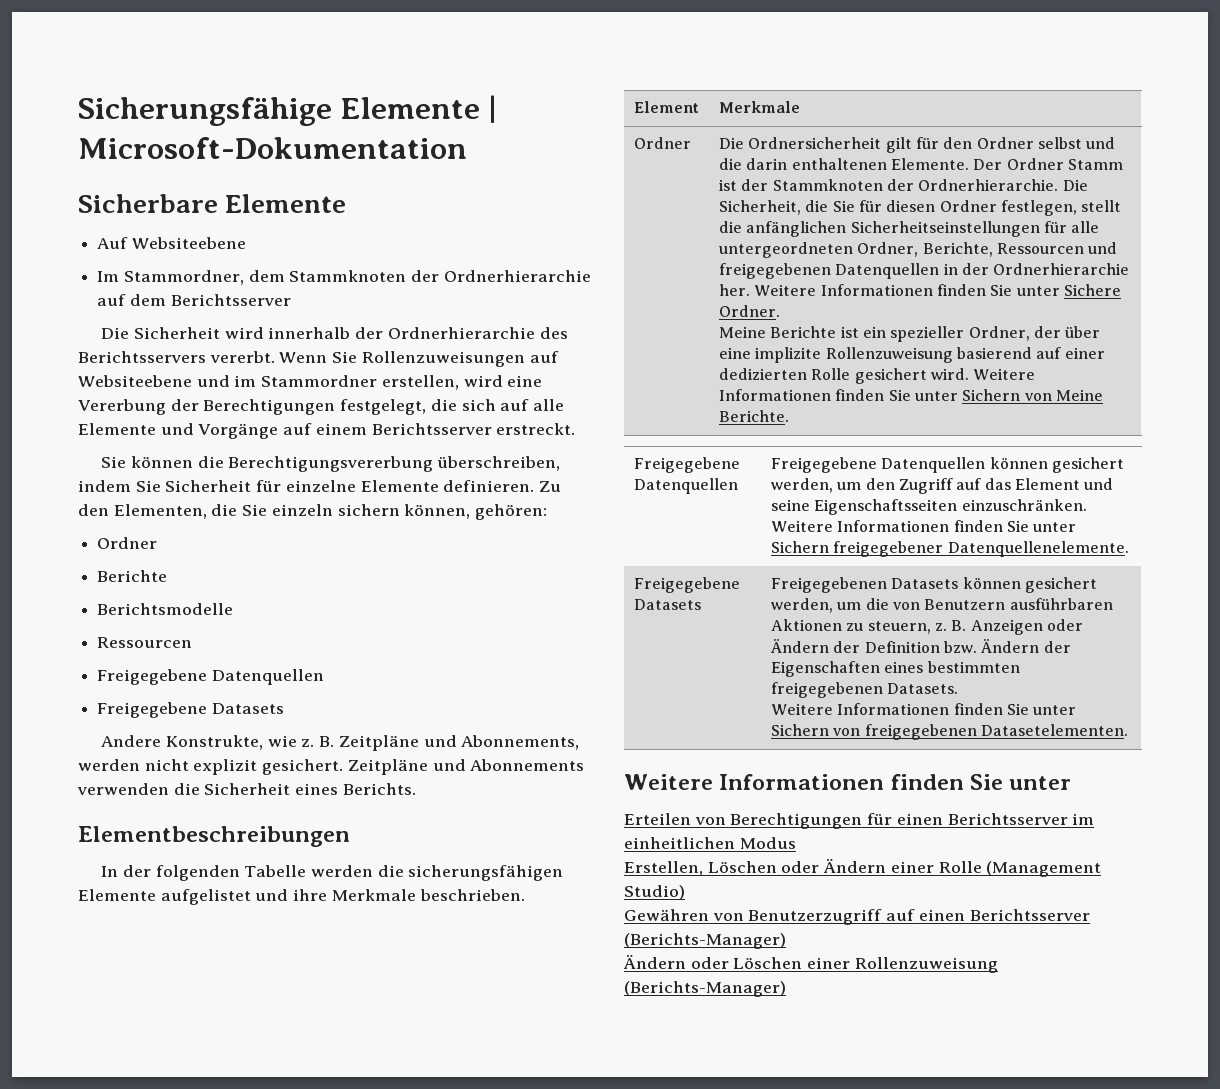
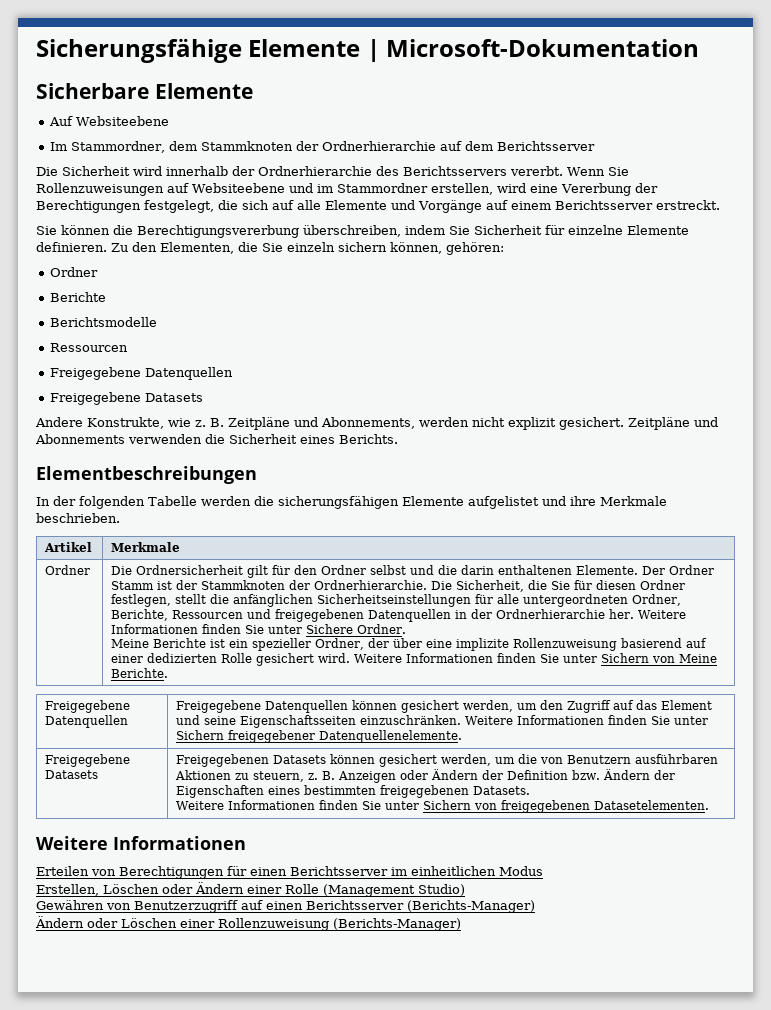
- Element | Merkmale
+ Artikel | Merkmale
  Freigegebene Datasets | Freigegebenen Datasets können gesichert werden, um die von Benutzern ausführbaren Aktionen zu steuern, z. B. Anzeigen oder Ändern der Definition bzw. Ändern der Eigenschaften eines bestimmten freigegebenen Datasets.
  Weitere Informationen finden Sie unter Sichern von freigegebenen Datasetelementen.
- Weitere Informationen finden Sie unter
+ Weitere Informationen

